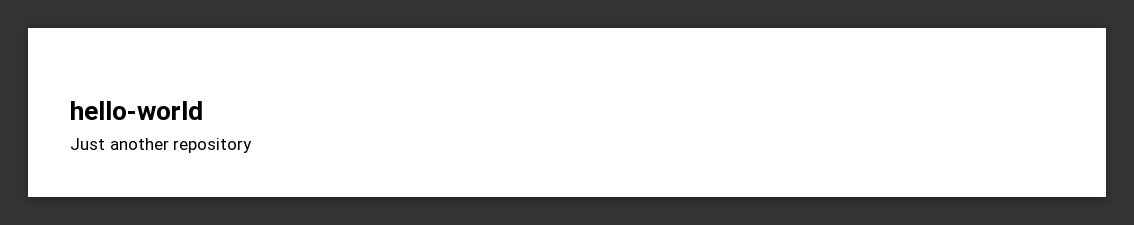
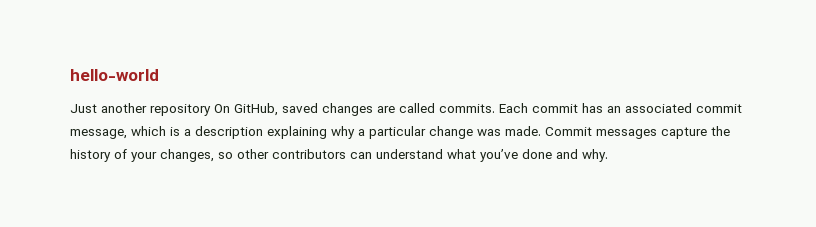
- Just another repository
+ Just another repository On GitHub, saved changes are called commits. Each commit has an associated commit message, which is a description explaining why a particular change was made. Commit messages capture the history of your changes, so other contributors can understand what you’ve done and why.

